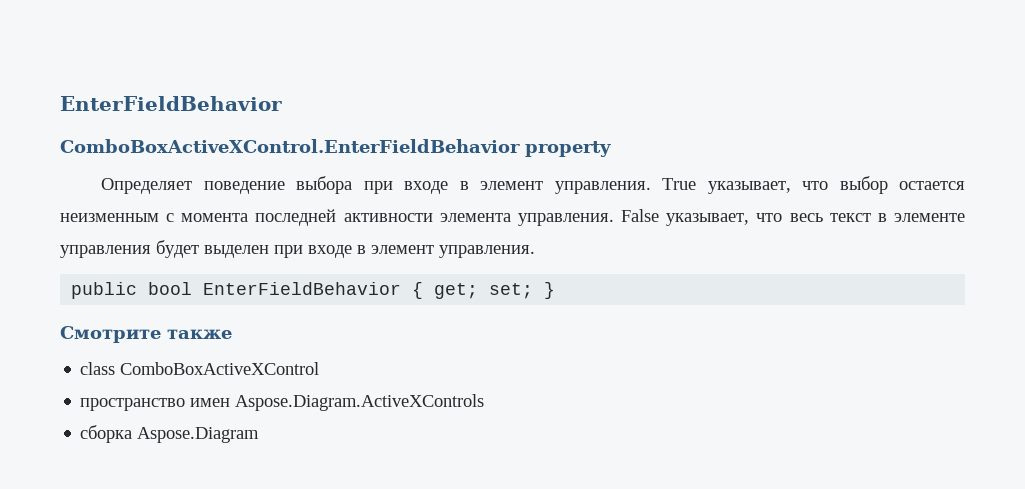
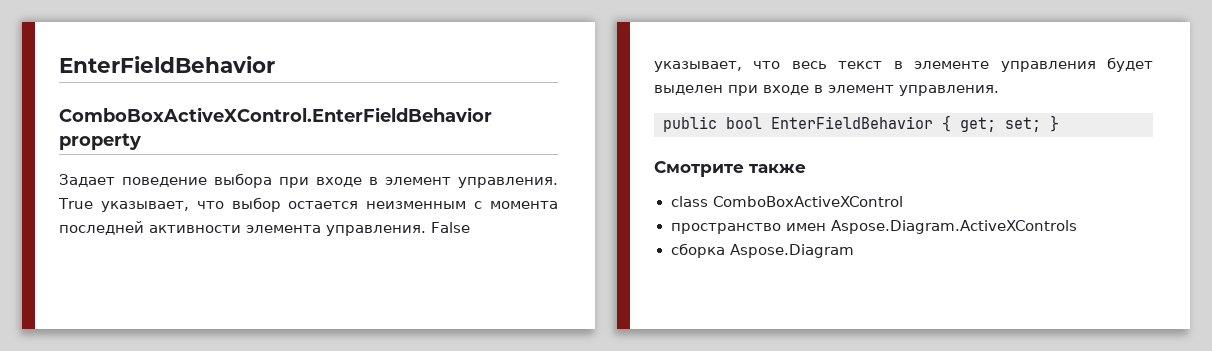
- Определяет поведение выбора при входе в элемент управления.
+ Задает поведение выбора при входе в элемент управления.

